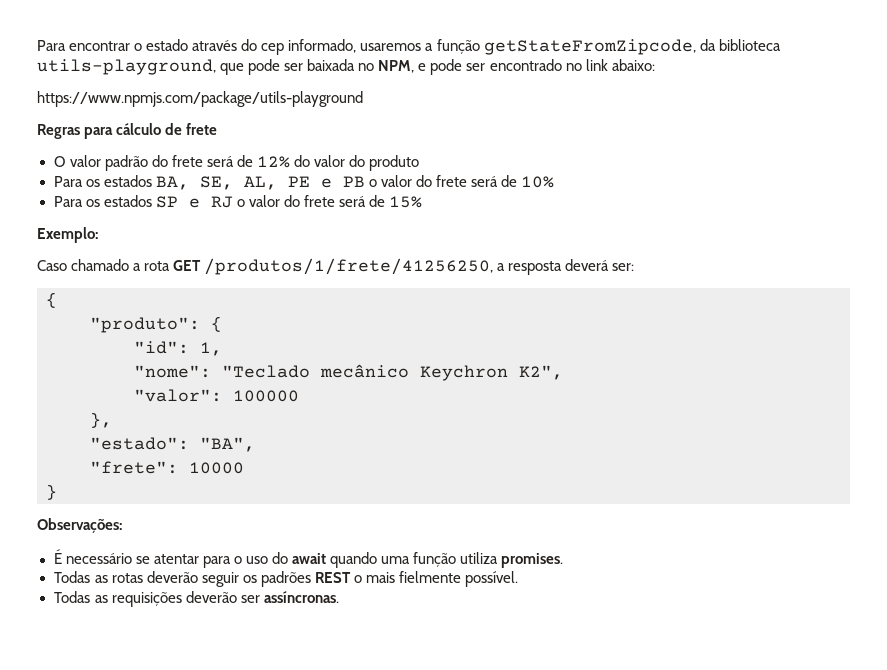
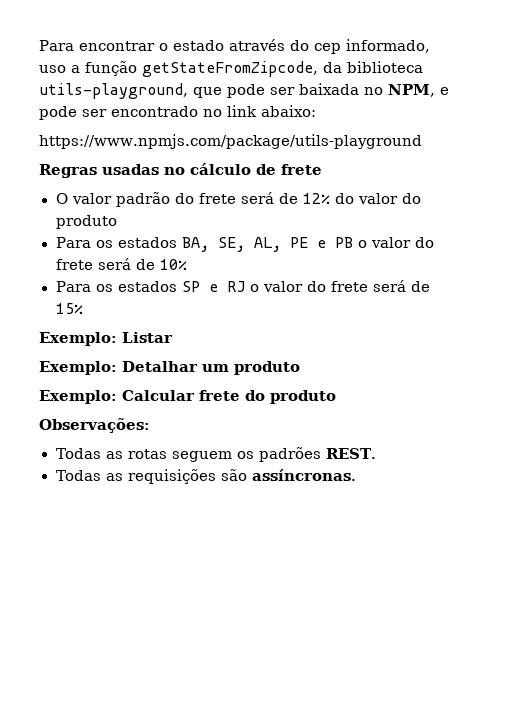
- Para encontrar o estado através do cep informado, usaremos a função getStateFromZipcode, da biblioteca utils-playground, que pode ser baixada no NPM, e pode ser encontrado no link abaixo:
+ Para encontrar o estado através do cep informado, uso a função getStateFromZipcode, da biblioteca utils-playground, que pode ser baixada no NPM, e pode ser encontrado no link abaixo:
- Regras para cálculo de frete
+ Regras usadas no cálculo de frete
- Exemplo:
- Caso chamado a rota GET /produtos/1/frete/41256250, a resposta deverá ser:
- {
- "produto": {
- "id": 1,
- "nome": "Teclado mecânico Keychron K2",
- "valor": 100000
- },
- "estado": "BA",
- "frete": 10000
- }
+ Exemplo: Listar
+ Exemplo: Detalhar um produto
+ Exemplo: Calcular frete do produto
  Observações:
- É necessário se atentar para o uso do await quando uma função utiliza promises.
- Todas as rotas deverão seguir os padrões REST o mais fielmente possível.
+ Todas as rotas seguem os padrões REST.
- Todas as requisições deverão ser assíncronas.
+ Todas as requisições são assíncronas.

